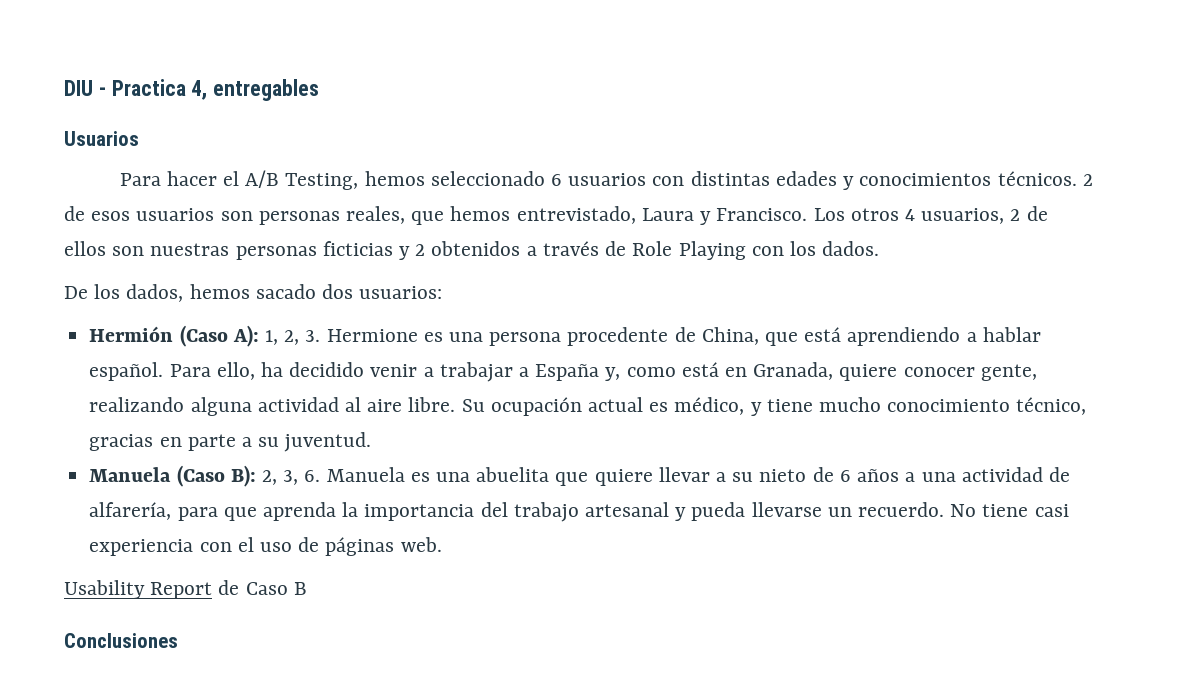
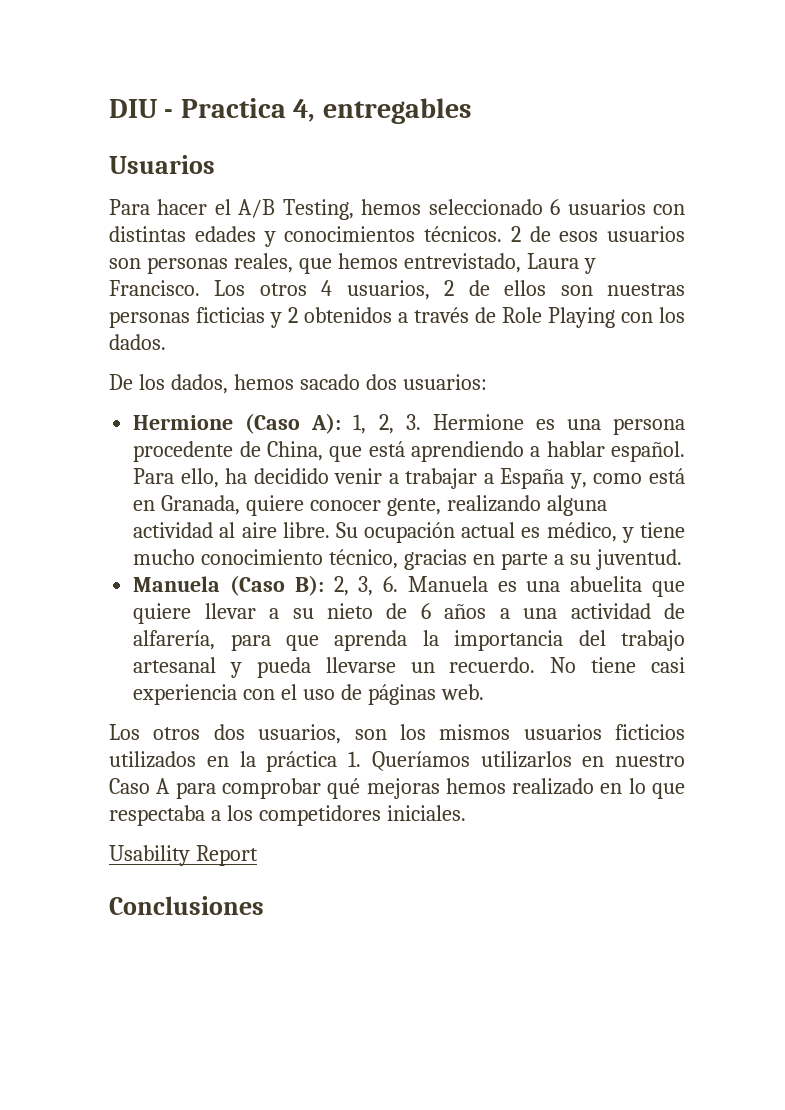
- Hermión (Caso A): 1, 2, 3. Hermione es una persona procedente de China, que está aprendiendo a hablar español.
+ Hermione (Caso A): 1, 2, 3. Hermione es una persona procedente de China, que está aprendiendo a hablar español.
+ Los otros dos usuarios, son los mismos usuarios ficticios utilizados en la práctica 1. Queríamos utilizarlos en nuestro Caso A para comprobar qué mejoras hemos realizado en lo que respectaba a los competidores iniciales.
- Usability Report de Caso B
+ Usability Report

